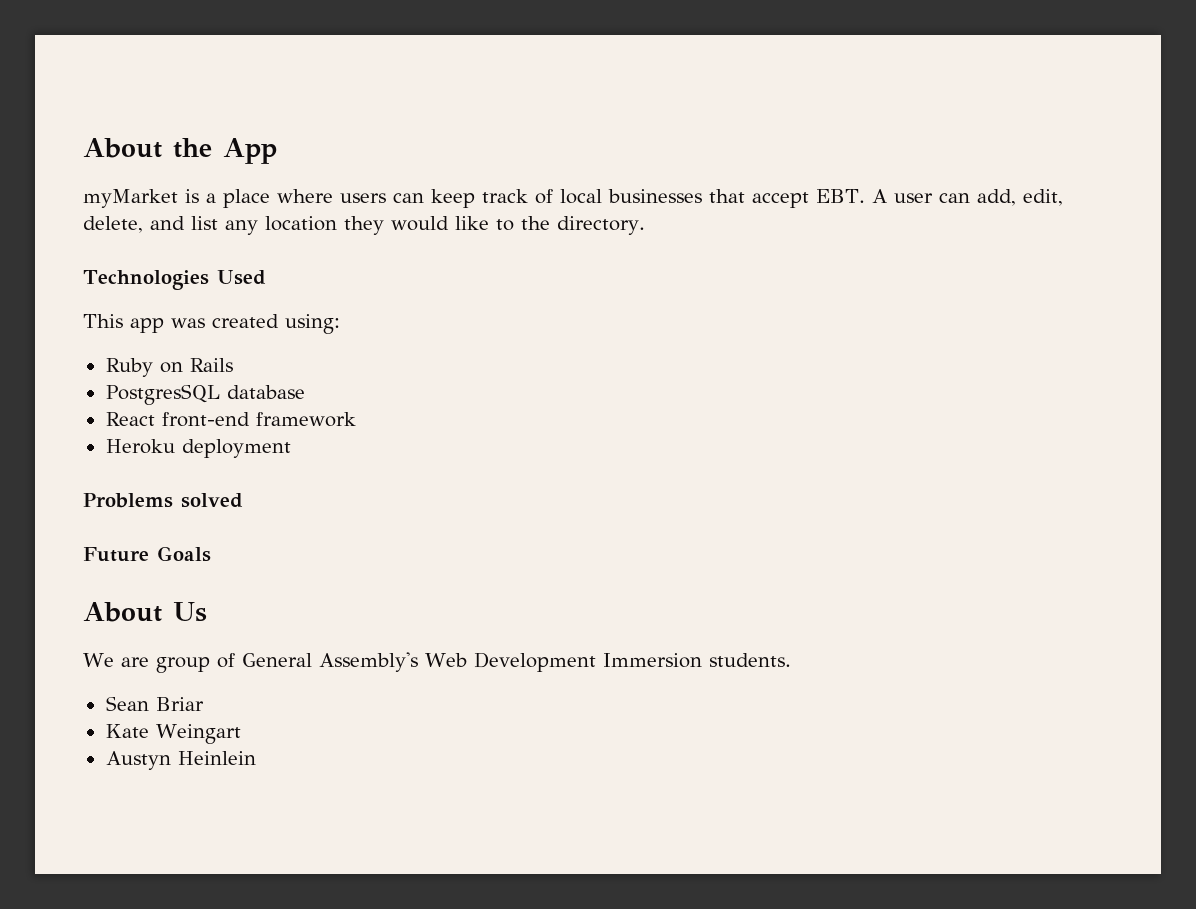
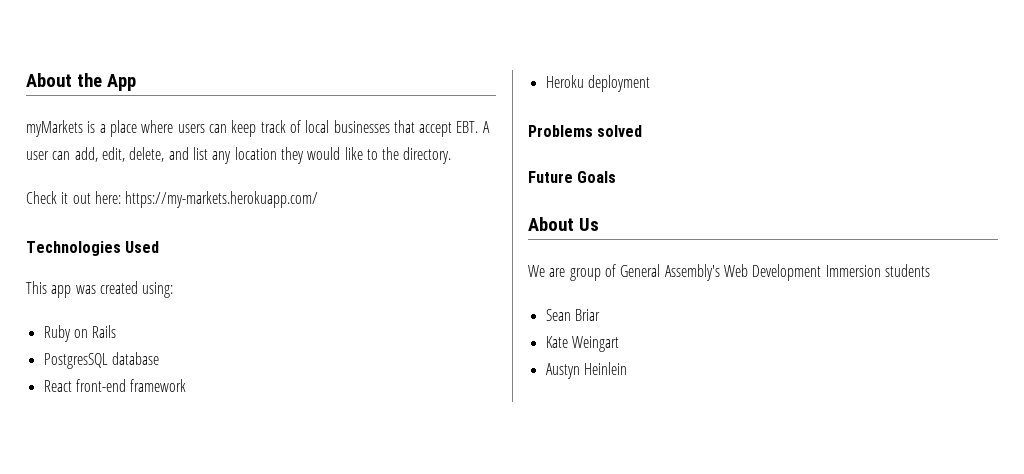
- myMarket is a place where users can keep track of local businesses that accept EBT. A user can add, edit, delete, and list any location they would like to the directory.
+ myMarkets is a place where users can keep track of local businesses that accept EBT. A user can add, edit, delete, and list any location they would like to the directory.
+ Check it out here: https://my-markets.herokuapp.com/
- We are group of General Assembly's Web Development Immersion students.
+ We are group of General Assembly's Web Development Immersion students

